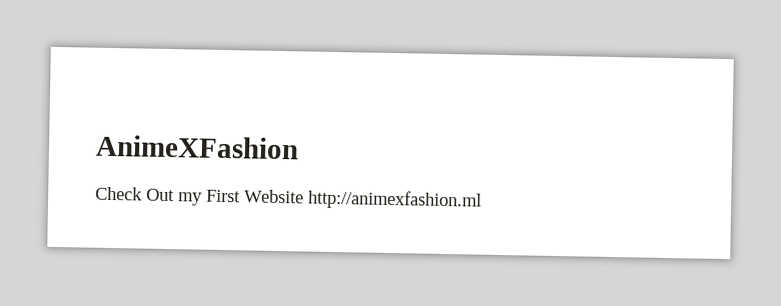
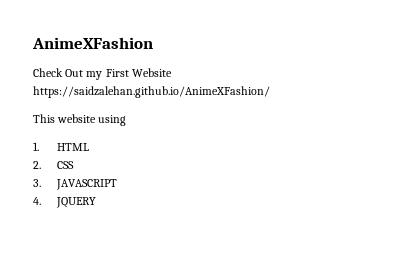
- Check Out my First Website http://animexfashion.ml
+ Check Out my First Website https://saidzalehan.github.io/AnimeXFashion/
+ This website using
+ 1. HTML
+ 2. CSS
+ 3. JAVASCRIPT
+ 4. JQUERY

